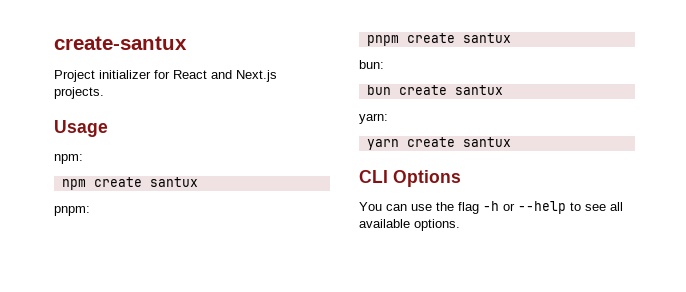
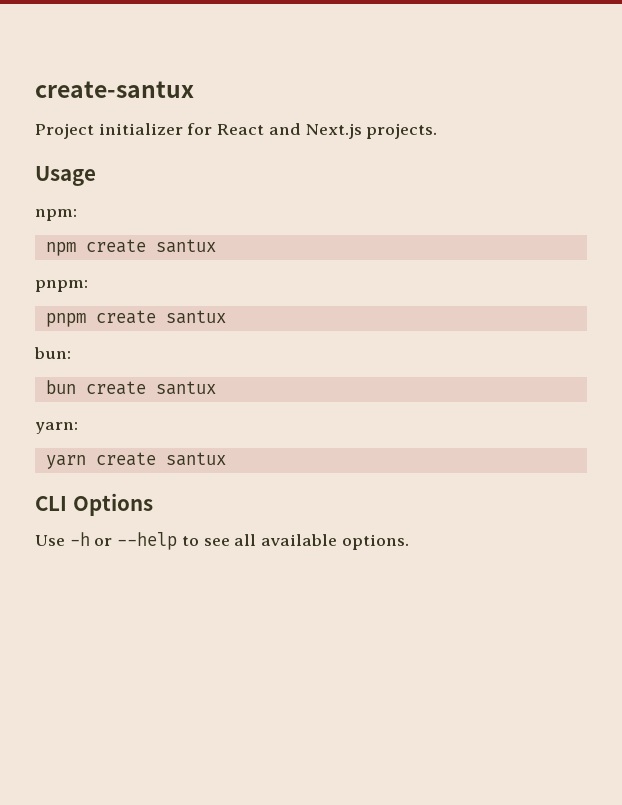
- You can use the flag -h or --help to see all available options.
+ Use -h or --help to see all available options.

